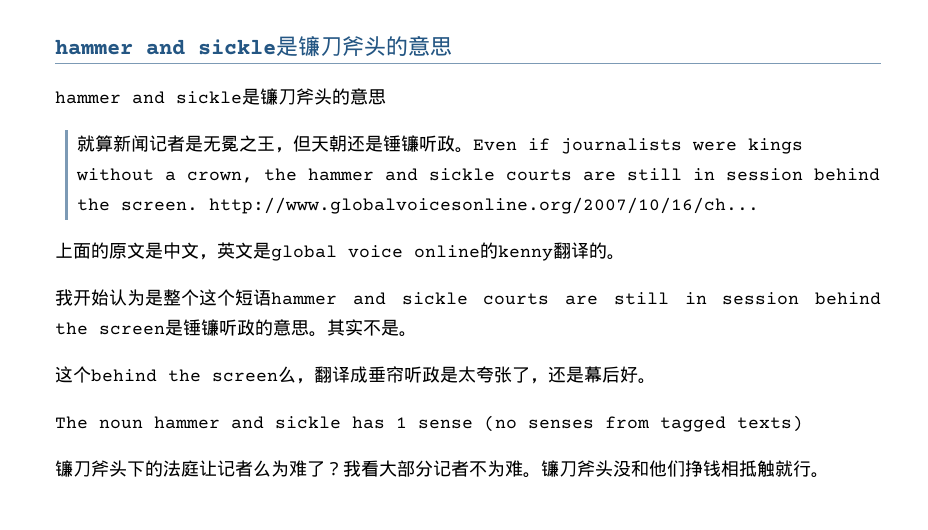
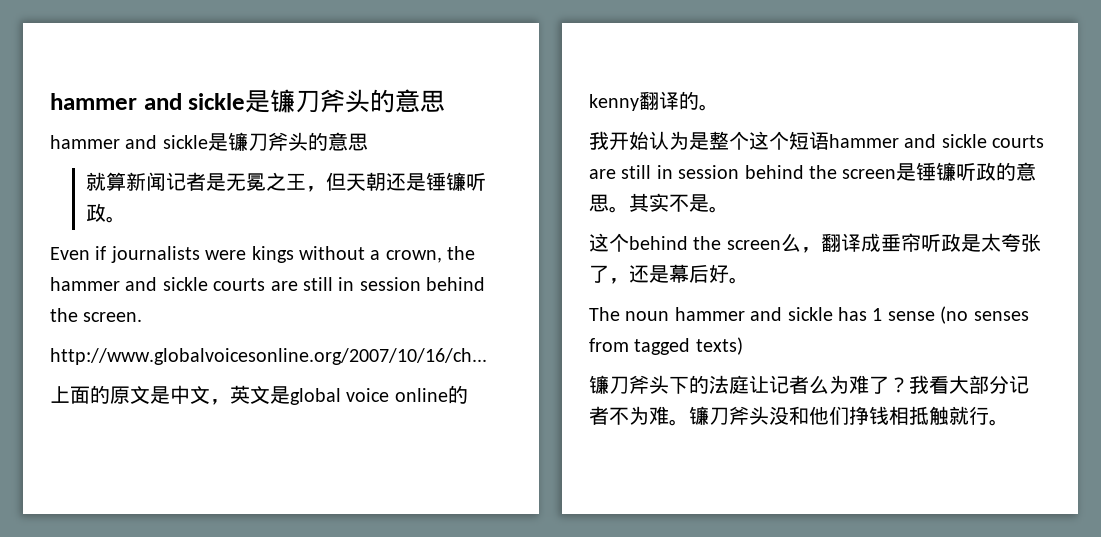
- 就算新闻记者是无冕之王，但天朝还是锤镰听政。Even if journalists were kings without a crown, the hammer and sickle courts are still in session behind the screen. http://www.globalvoicesonline.org/2007/10/16/ch...
+ 就算新闻记者是无冕之王，但天朝还是锤镰听政。
+ Even if journalists were kings without a crown, the hammer and sickle courts are still in session behind the screen.
+ http://www.globalvoicesonline.org/2007/10/16/ch...

